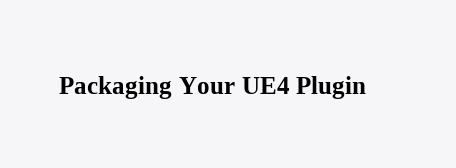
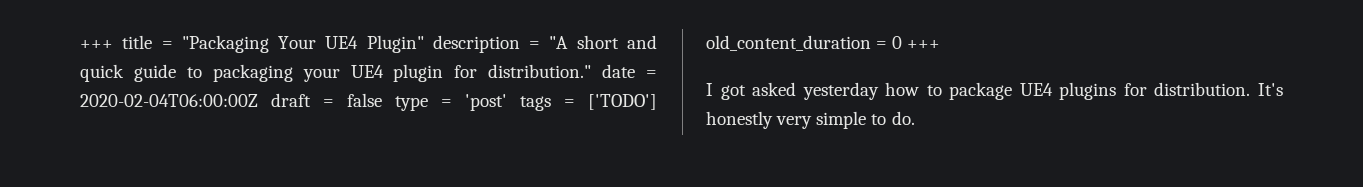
- Packaging Your UE4 Plugin
+ +++ title = "Packaging Your UE4 Plugin" description = "A short and quick guide to packaging your UE4 plugin for distribution." date = 2020-02-04T06:00:00Z draft = false type = 'post' tags = ['TODO'] old_content_duration = 0 +++
+ I got asked yesterday how to package UE4 plugins for distribution. It's honestly very simple to do.

